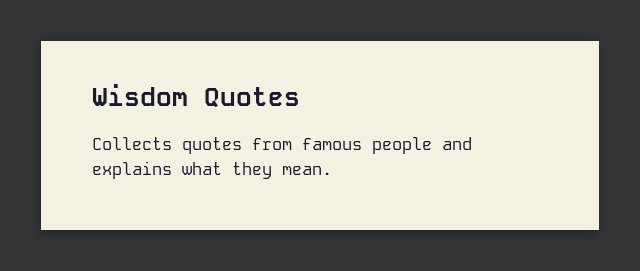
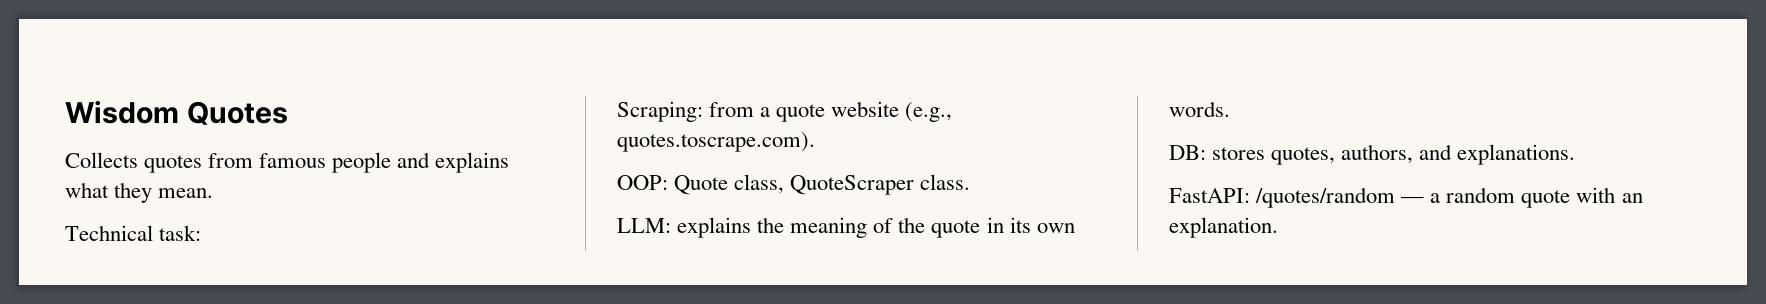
+ Technical task:
+ Scraping: from a quote website (e.g., quotes.toscrape.com).
+ OOP: Quote class, QuoteScraper class.
+ LLM: explains the meaning of the quote in its own words.
+ DB: stores quotes, authors, and explanations.
+ FastAPI: /quotes/random — a random quote with an explanation.

